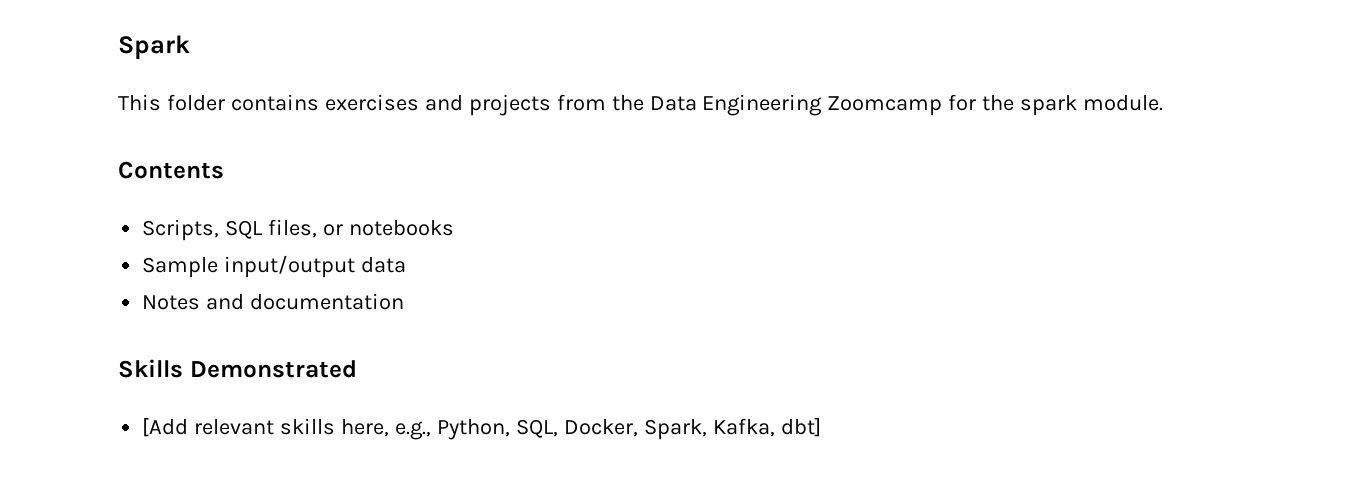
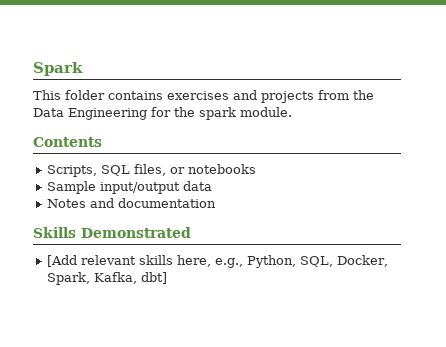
- This folder contains exercises and projects from the Data Engineering Zoomcamp for the spark module.
+ This folder contains exercises and projects from the Data Engineering for the spark module.

